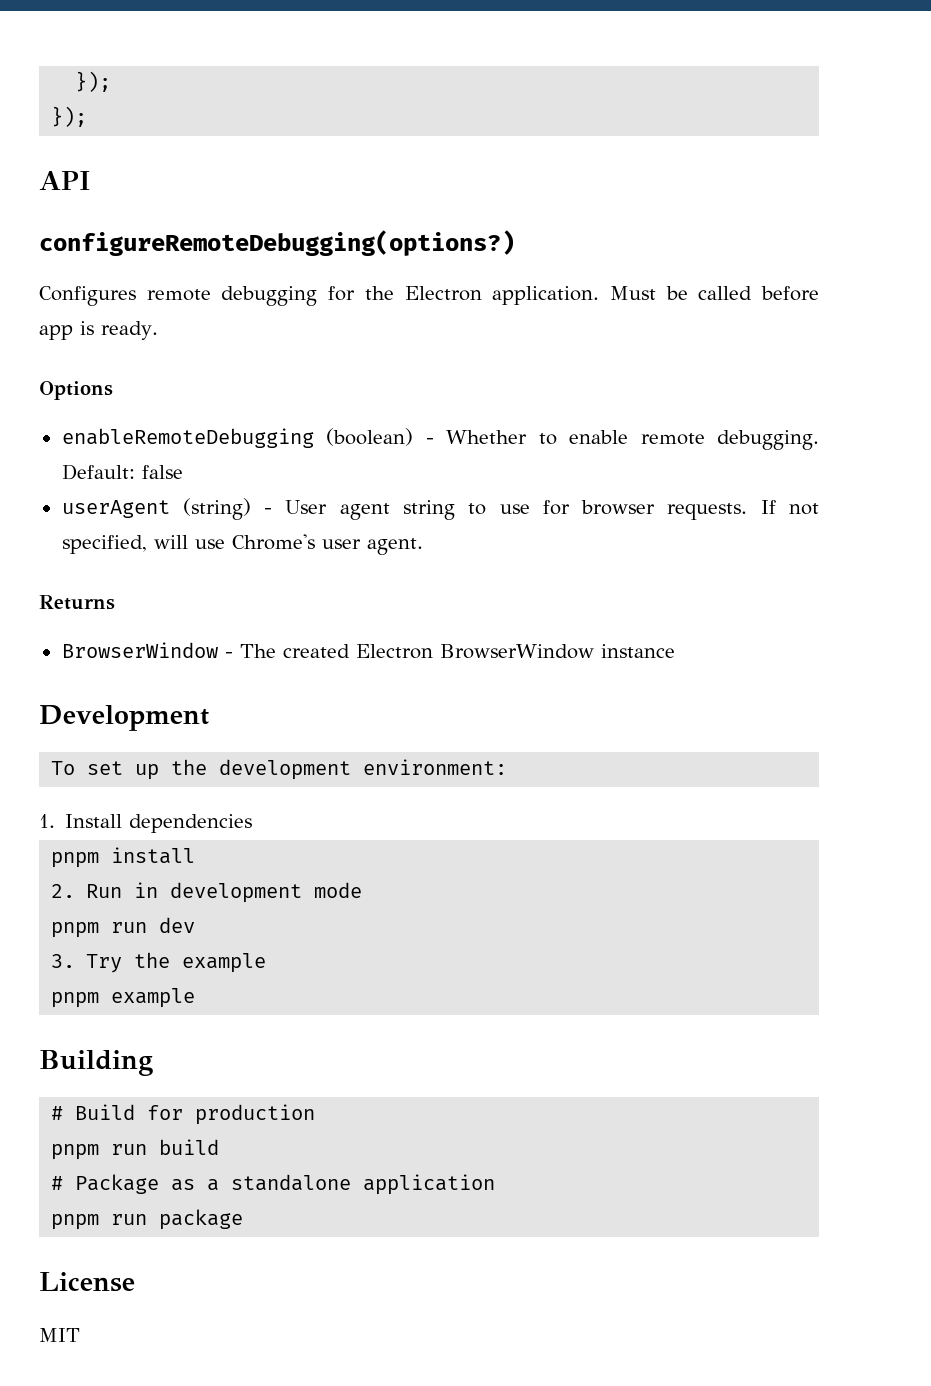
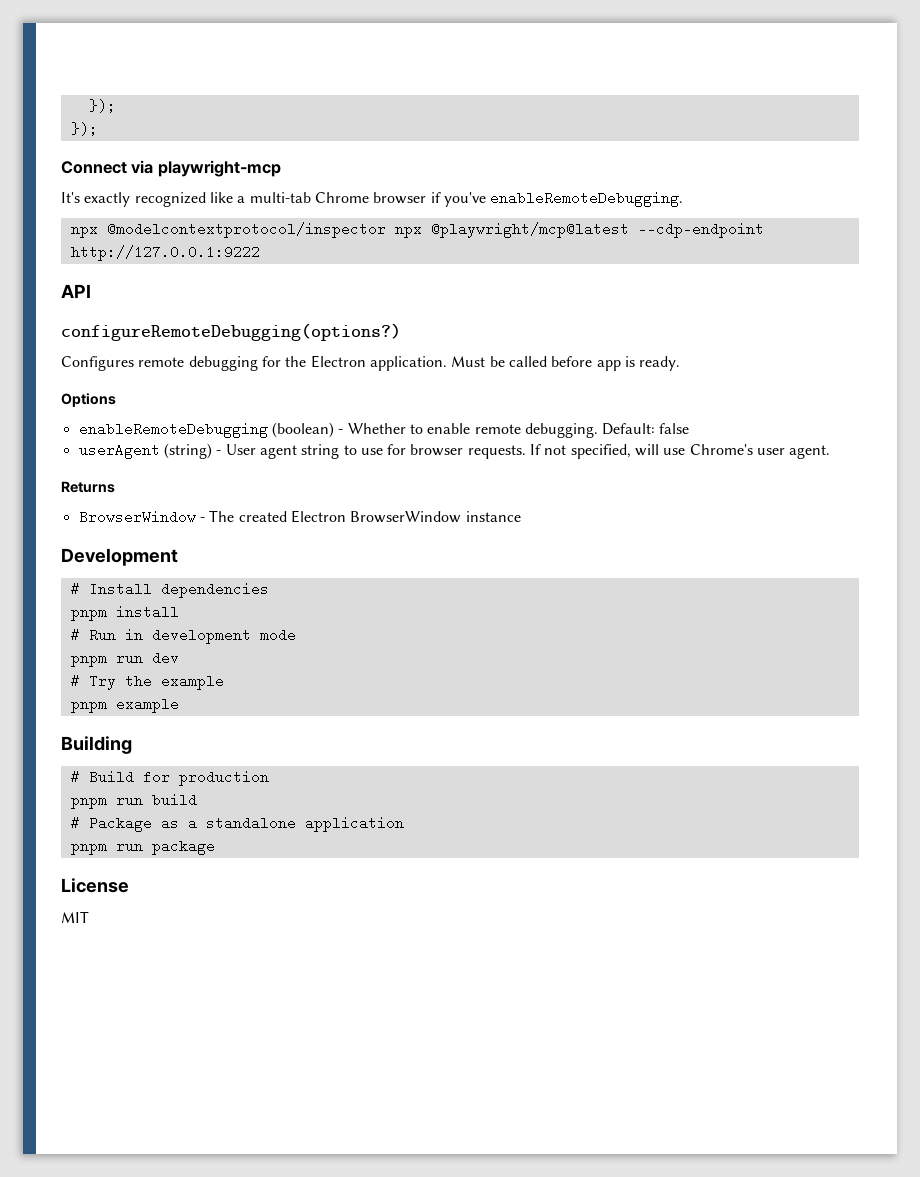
+ Connect via playwright-mcp
+ It's exactly recognized like a multi-tab Chrome browser if you've enableRemoteDebugging.
+ npx @modelcontextprotocol/inspector npx @playwright/mcp@latest --cdp-endpoint http://127.0.0.1:9222
- To set up the development environment:
- 1. Install dependencies
+ # Install dependencies
- 2. Run in development mode
+ # Run in development mode
- 3. Try the example
+ # Try the example

